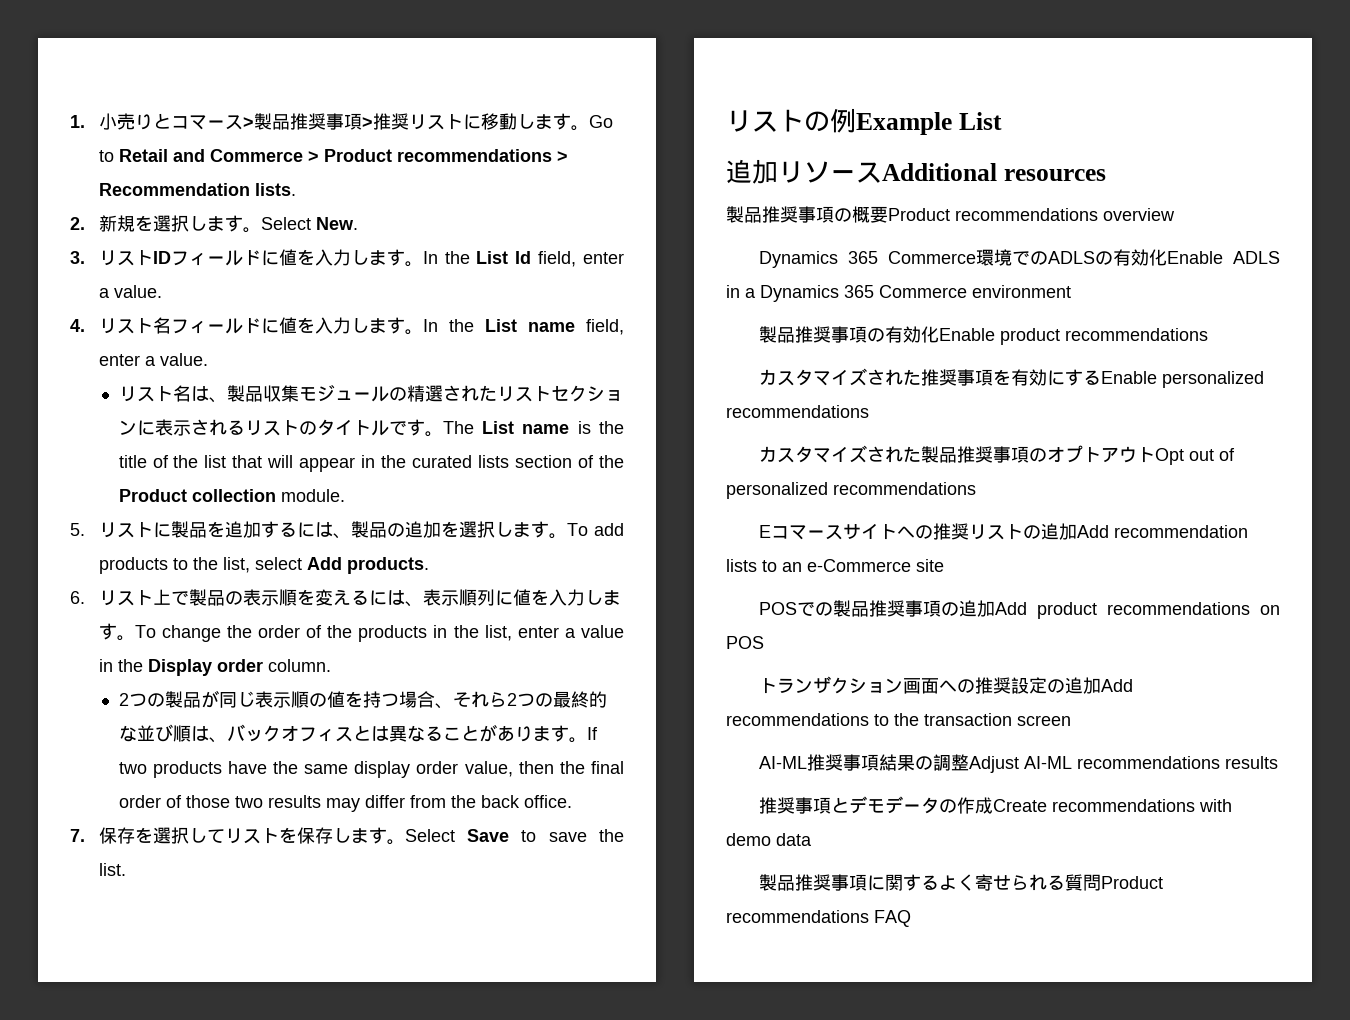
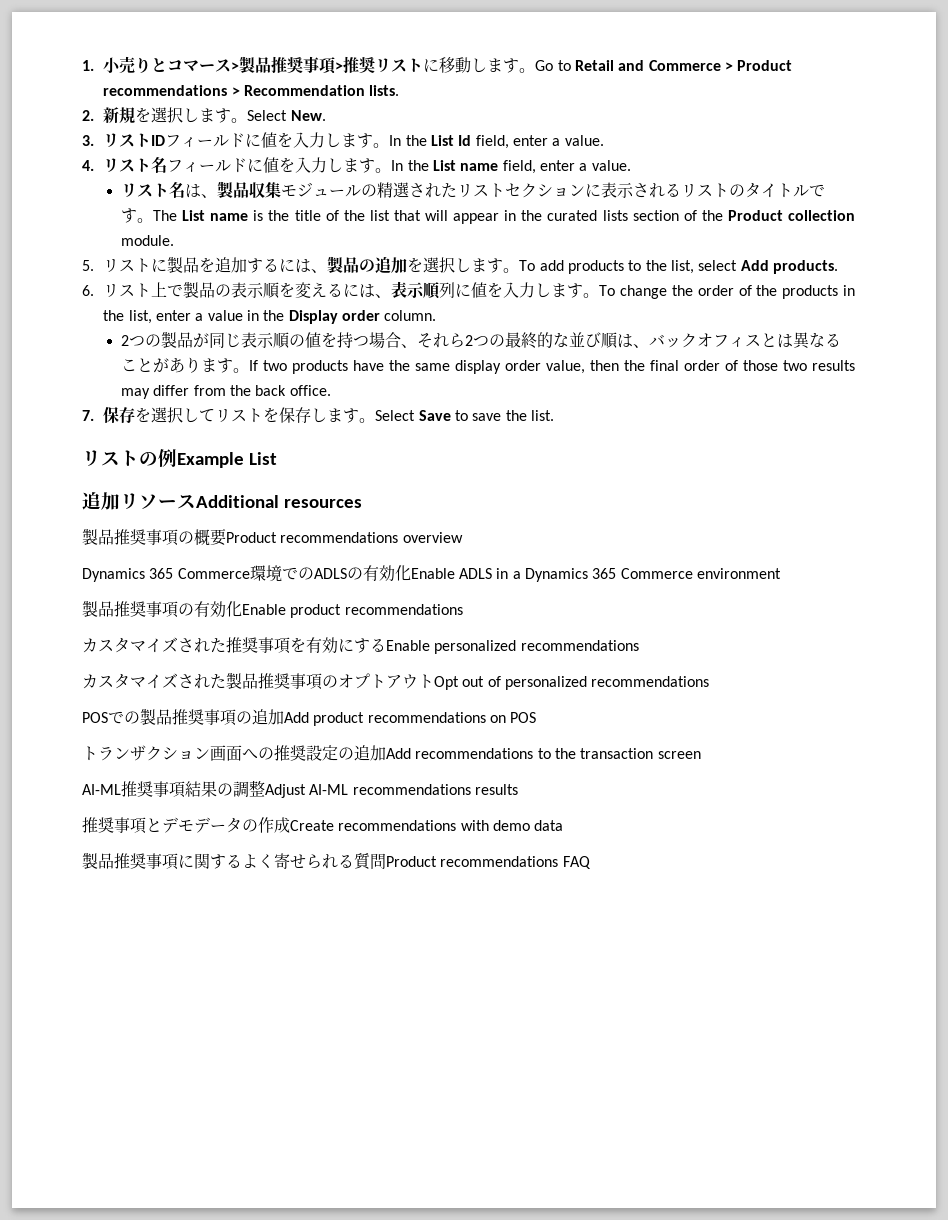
- Eコマースサイトへの推奨リストの追加Add recommendation lists to an e-Commerce site

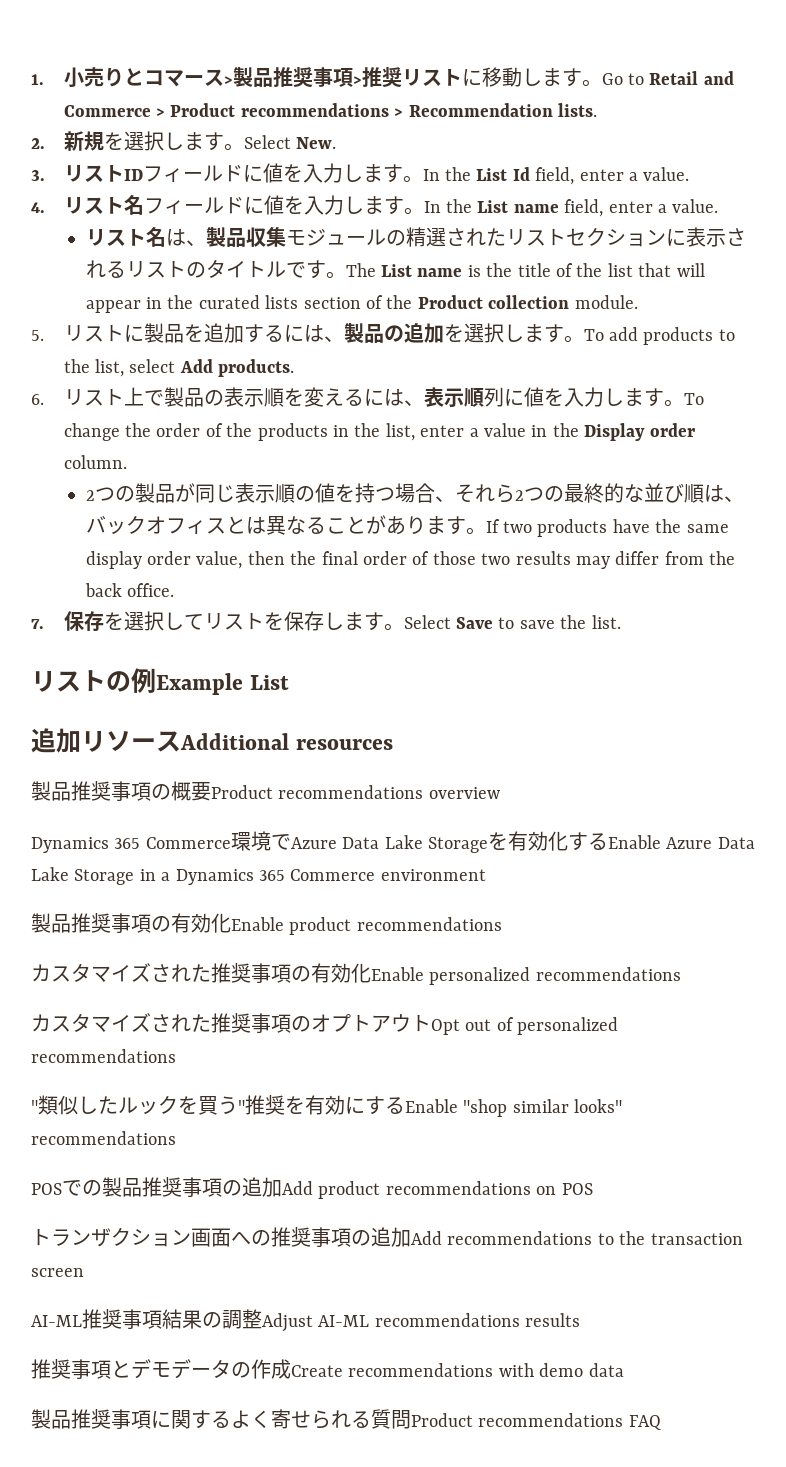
- Dynamics 365 Commerce環境でのADLSの有効化Enable ADLS in a Dynamics 365 Commerce environment
+ Dynamics 365 Commerce環境でAzure Data Lake Storageを有効化するEnable Azure Data Lake Storage in a Dynamics 365 Commerce environment
- カスタマイズされた推奨事項を有効にするEnable personalized recommendations
+ カスタマイズされた推奨事項の有効化Enable personalized recommendations
- カスタマイズされた製品推奨事項のオプトアウトOpt out of personalized recommendations
+ カスタマイズされた推奨事項のオプトアウトOpt out of personalized recommendations
+ "類似したルックを買う"推奨を有効にするEnable "shop similar looks" recommendations
- トランザクション画面への推奨設定の追加Add recommendations to the transaction screen
+ トランザクション画面への推奨事項の追加Add recommendations to the transaction screen

